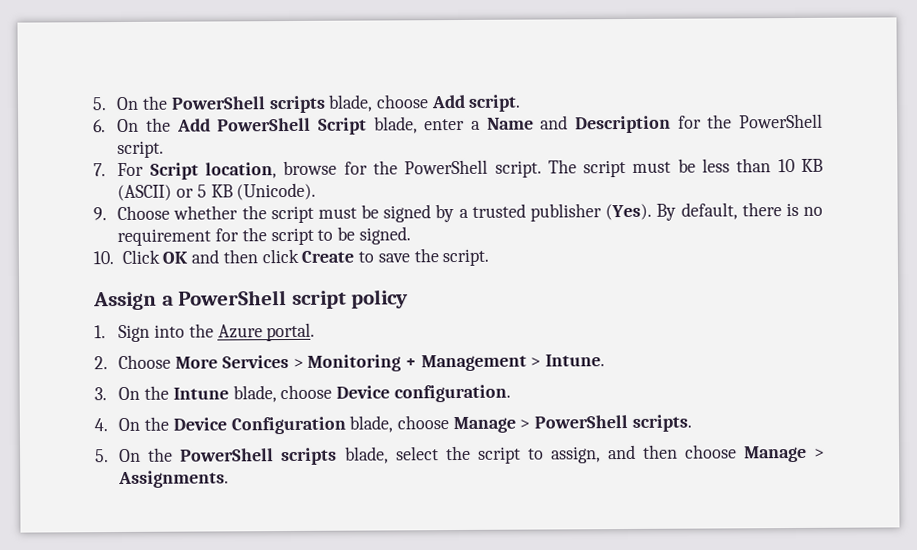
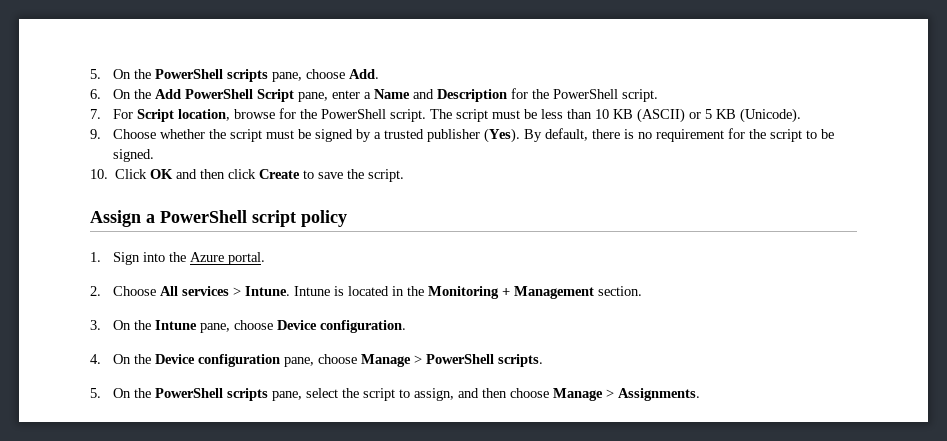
- 5. On the PowerShell scripts blade, choose Add script.
+ 5. On the PowerShell scripts pane, choose Add.
- 6. On the Add PowerShell Script blade, enter a Name and Description for the PowerShell script.
+ 6. On the Add PowerShell Script pane, enter a Name and Description for the PowerShell script.
- 2. Choose More Services > Monitoring + Management > Intune.
+ 2. Choose All services > Intune. Intune is located in the Monitoring + Management section.
- 3. On the Intune blade, choose Device configuration.
+ 3. On the Intune pane, choose Device configuration.
- 4. On the Device Configuration blade, choose Manage > PowerShell scripts.
+ 4. On the Device configuration pane, choose Manage > PowerShell scripts.
- 5. On the PowerShell scripts blade, select the script to assign, and then choose Manage > Assignments.
+ 5. On the PowerShell scripts pane, select the script to assign, and then choose Manage > Assignments.

